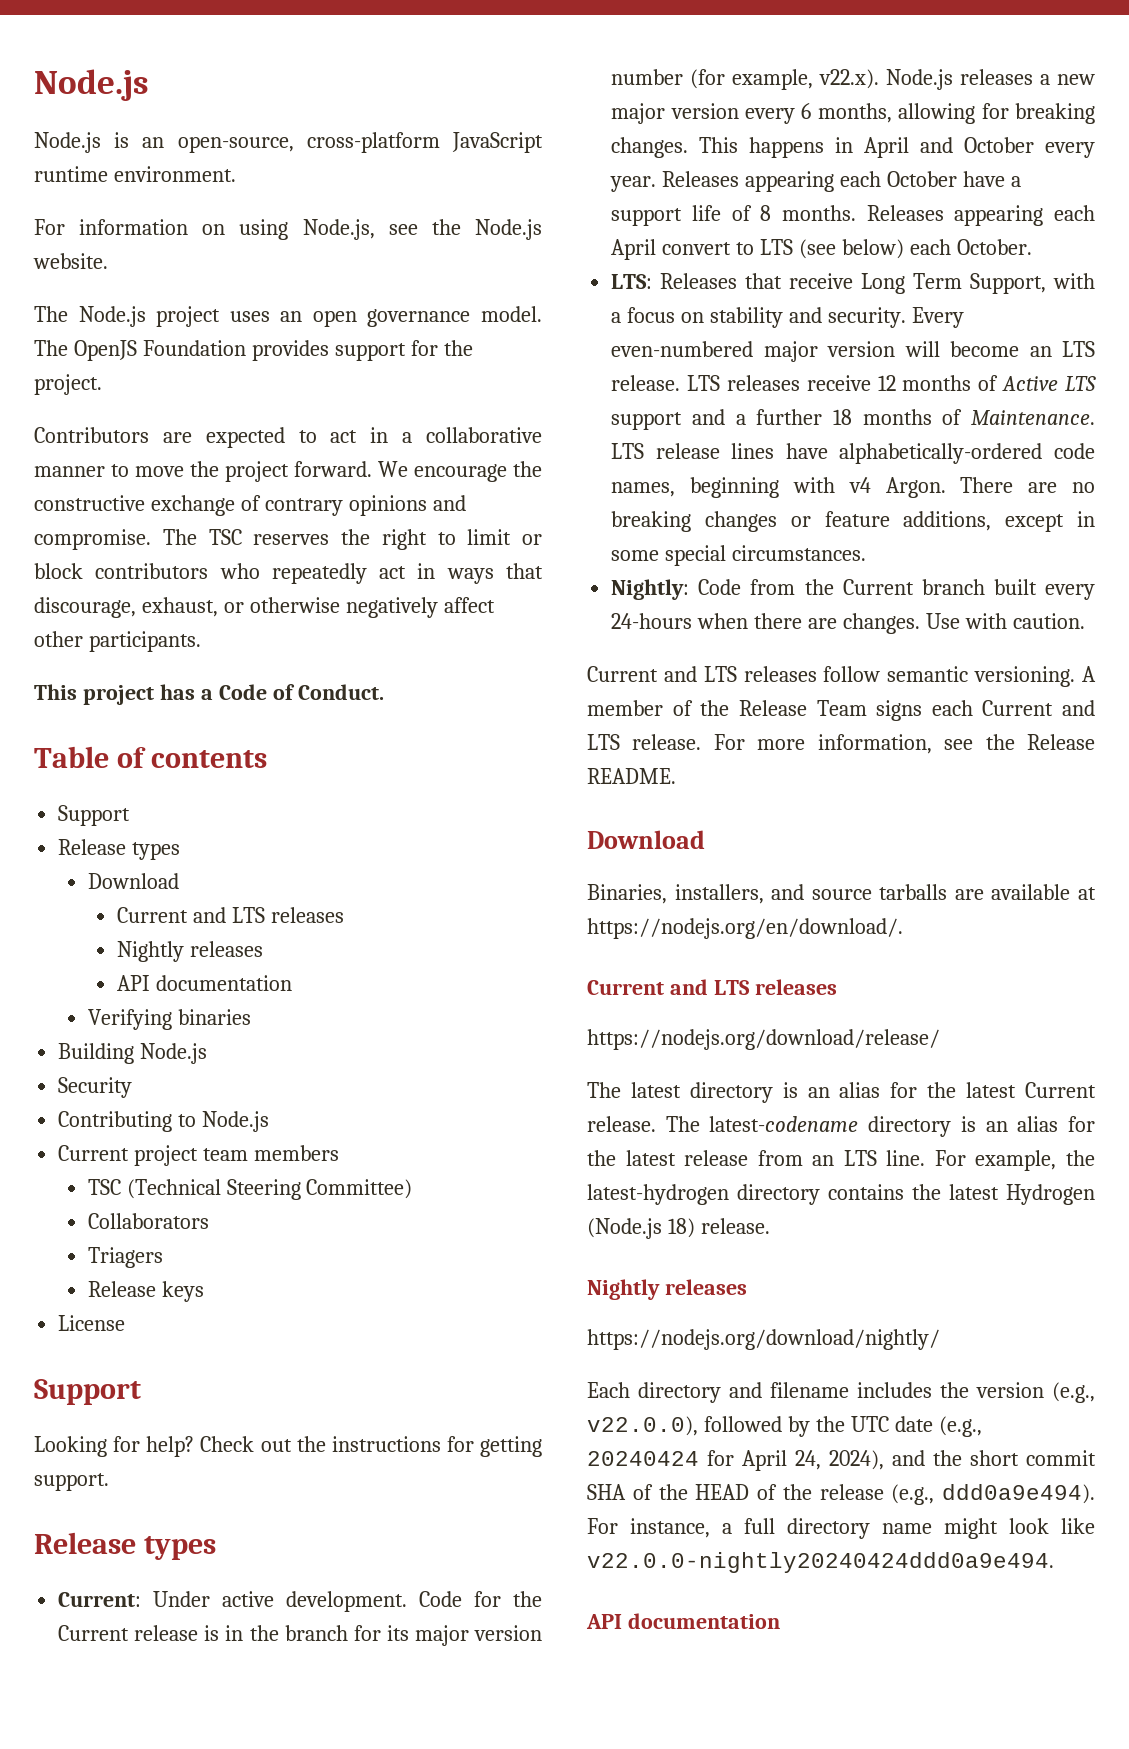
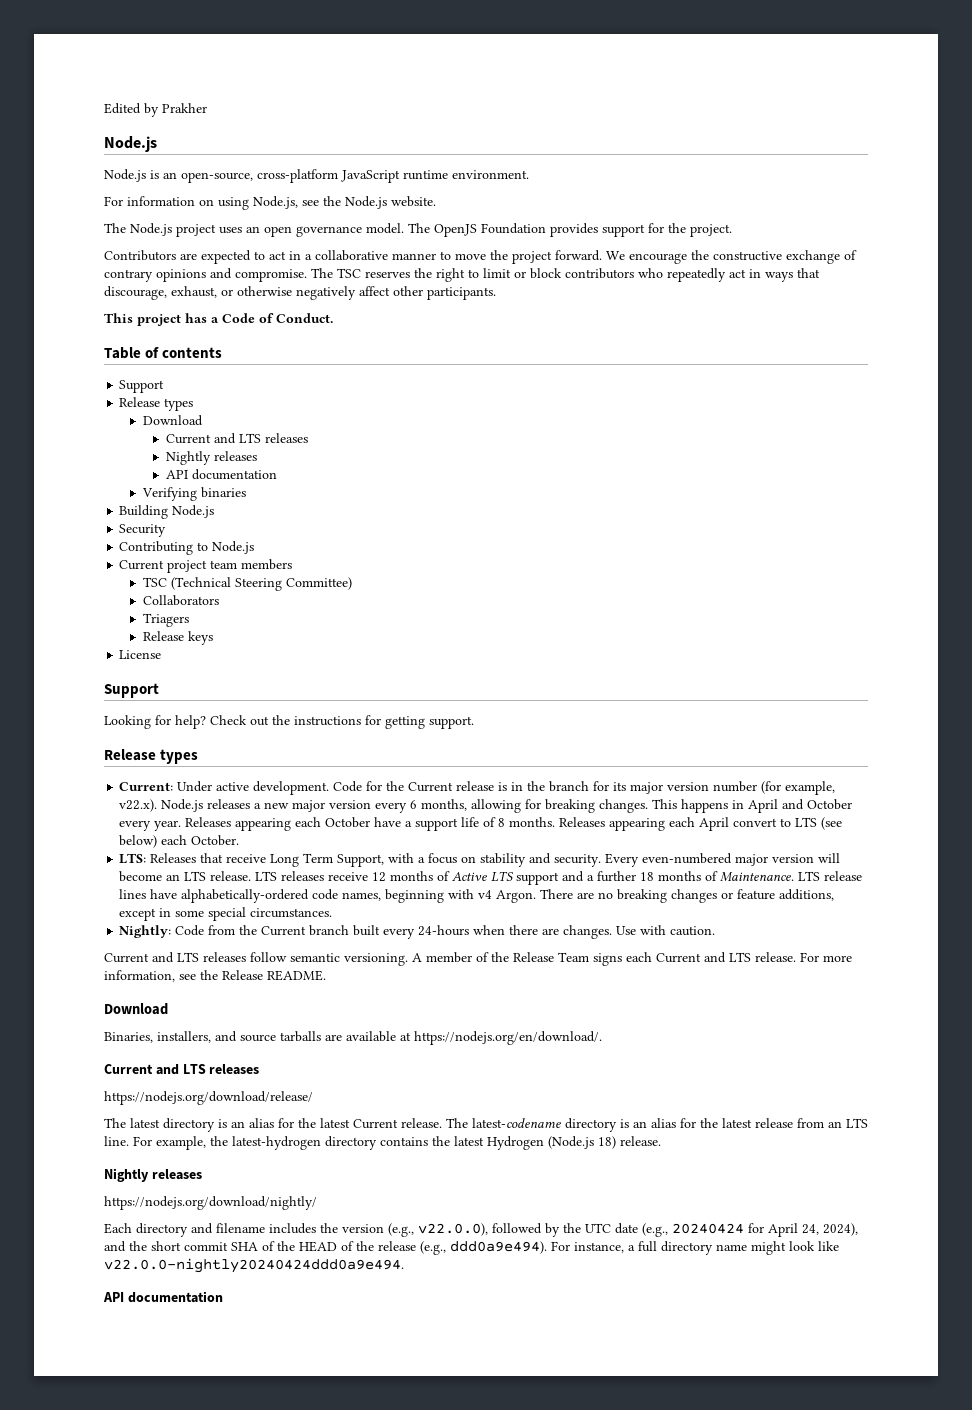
+ Edited by Prakher

